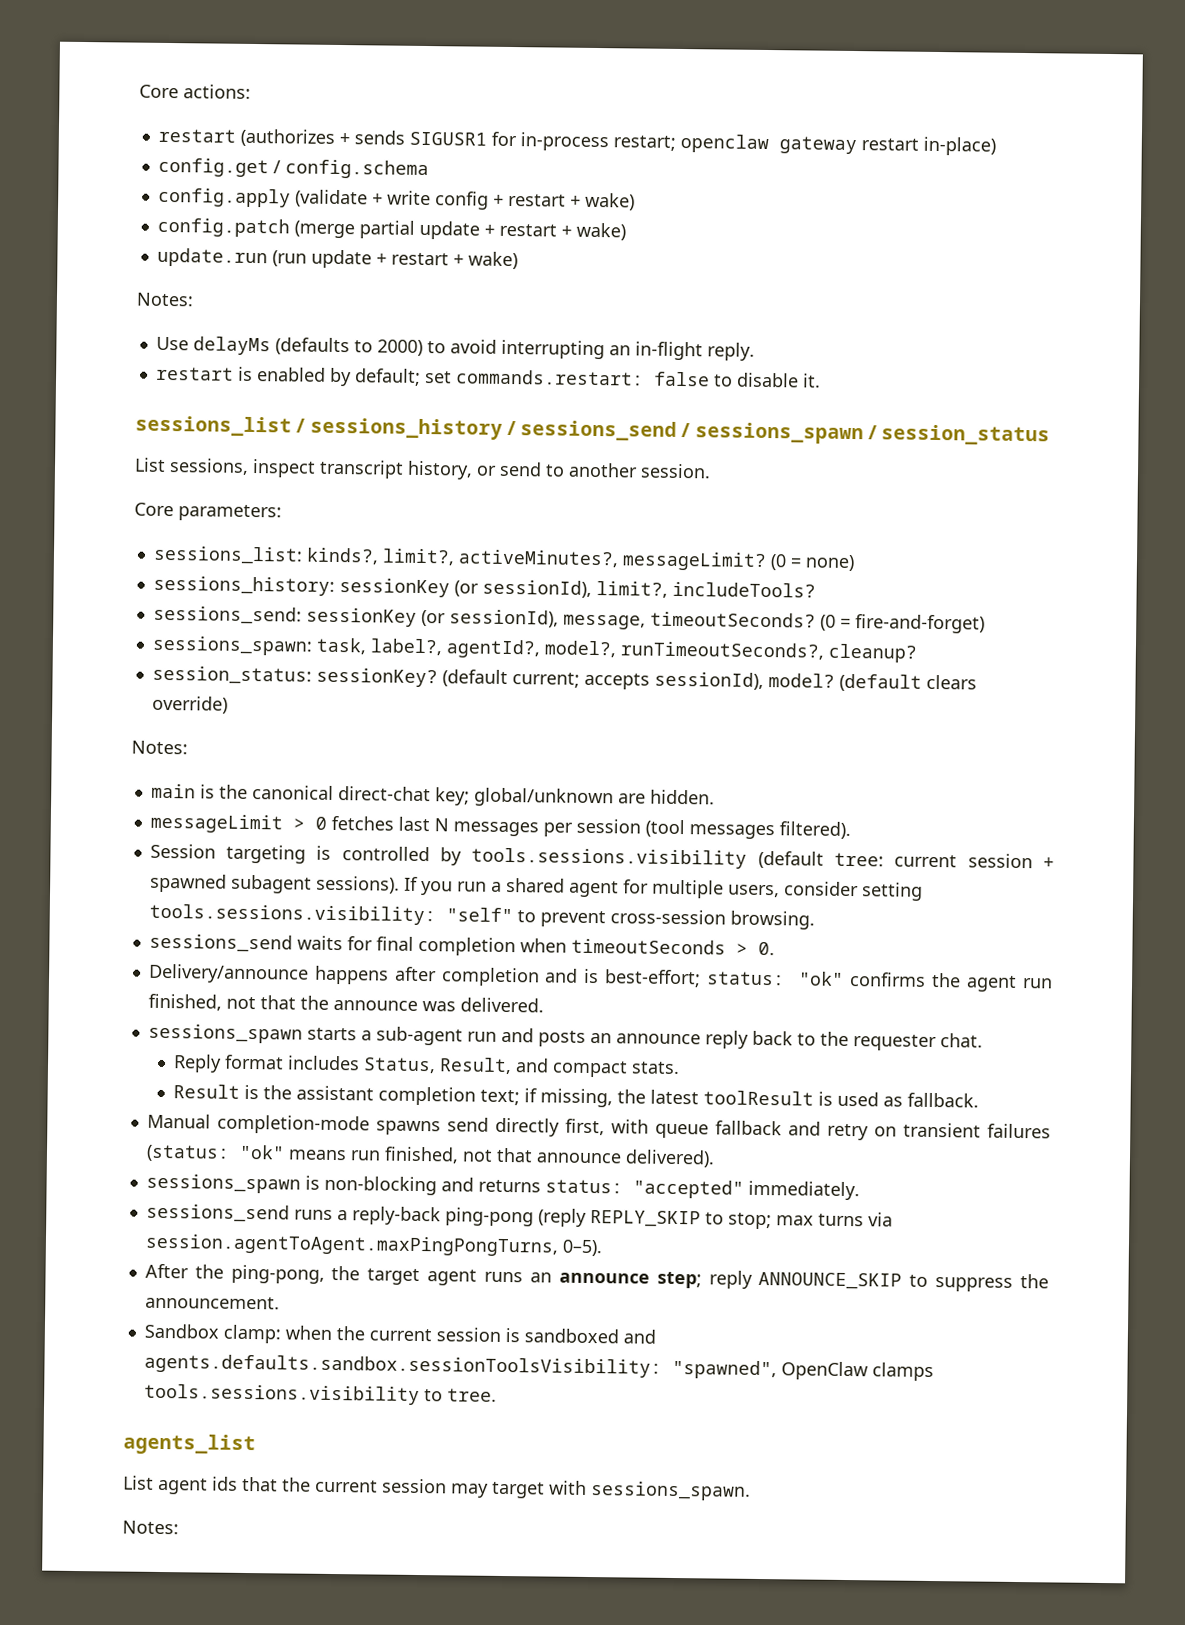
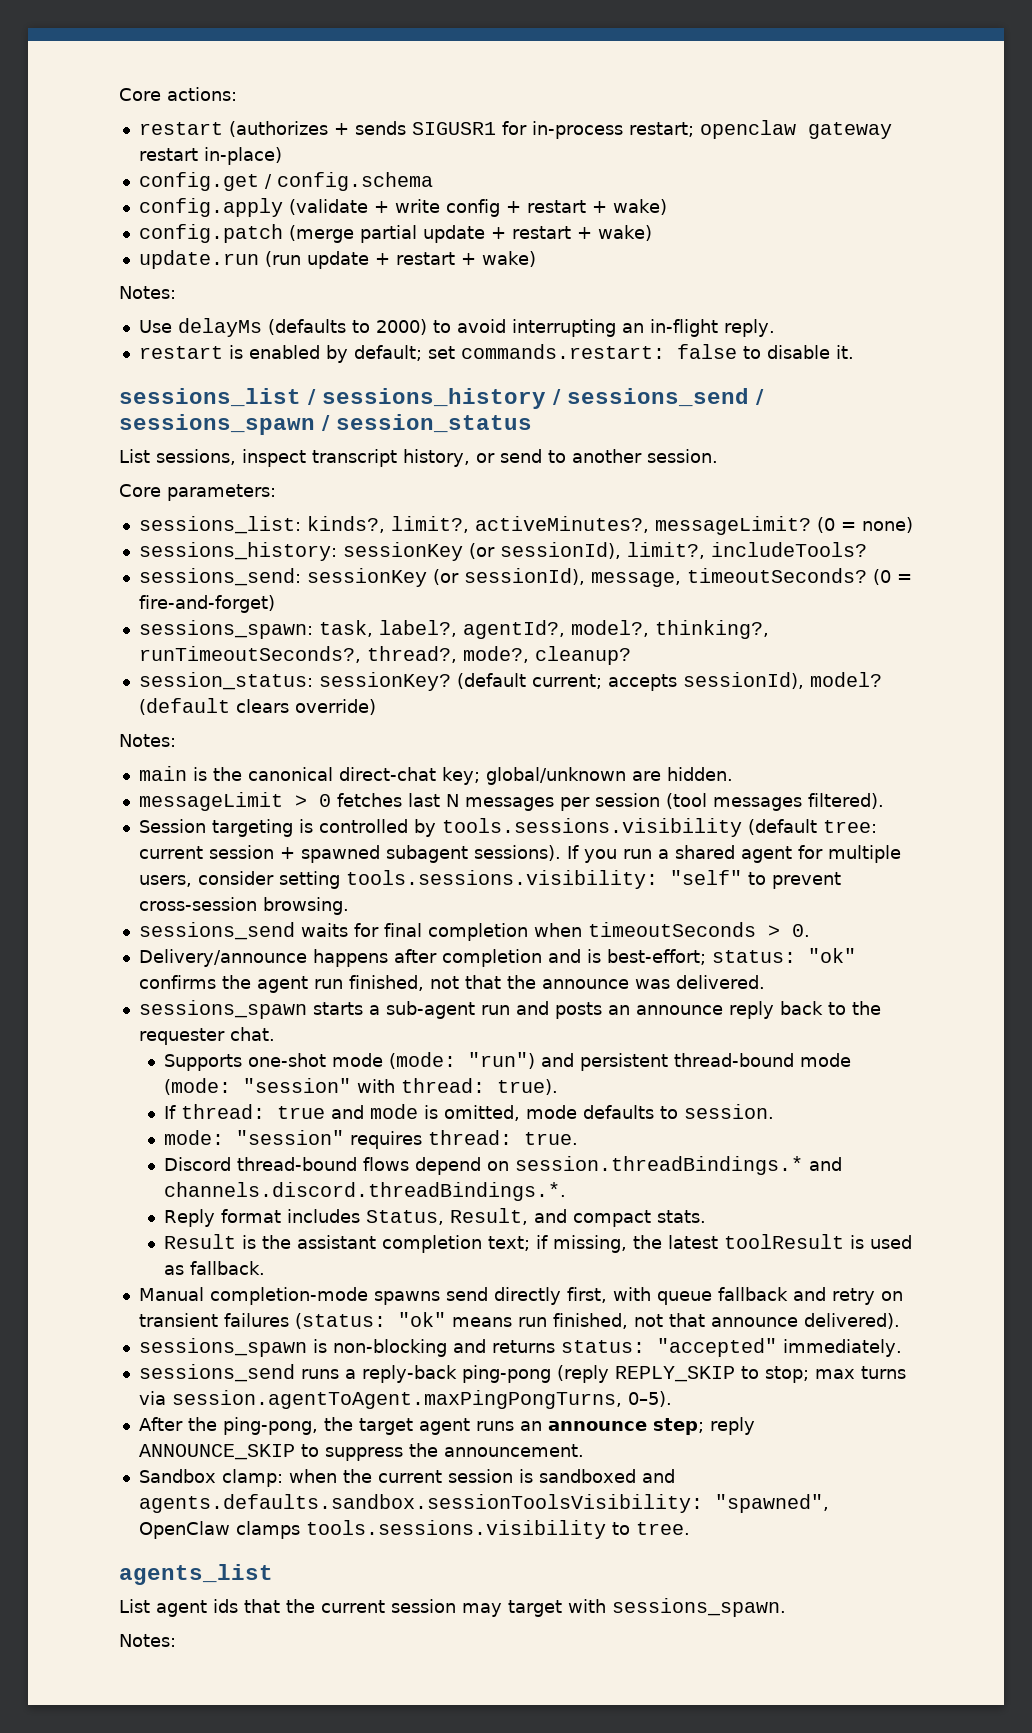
- sessions_spawn: task, label?, agentId?, model?, runTimeoutSeconds?, cleanup?
+ sessions_spawn: task, label?, agentId?, model?, thinking?, runTimeoutSeconds?, thread?, mode?, cleanup?
+ Supports one-shot mode (mode: "run") and persistent thread-bound mode (mode: "session" with thread: true).
+ If thread: true and mode is omitted, mode defaults to session.
+ mode: "session" requires thread: true.
+ Discord thread-bound flows depend on session.threadBindings.* and channels.discord.threadBindings.*.

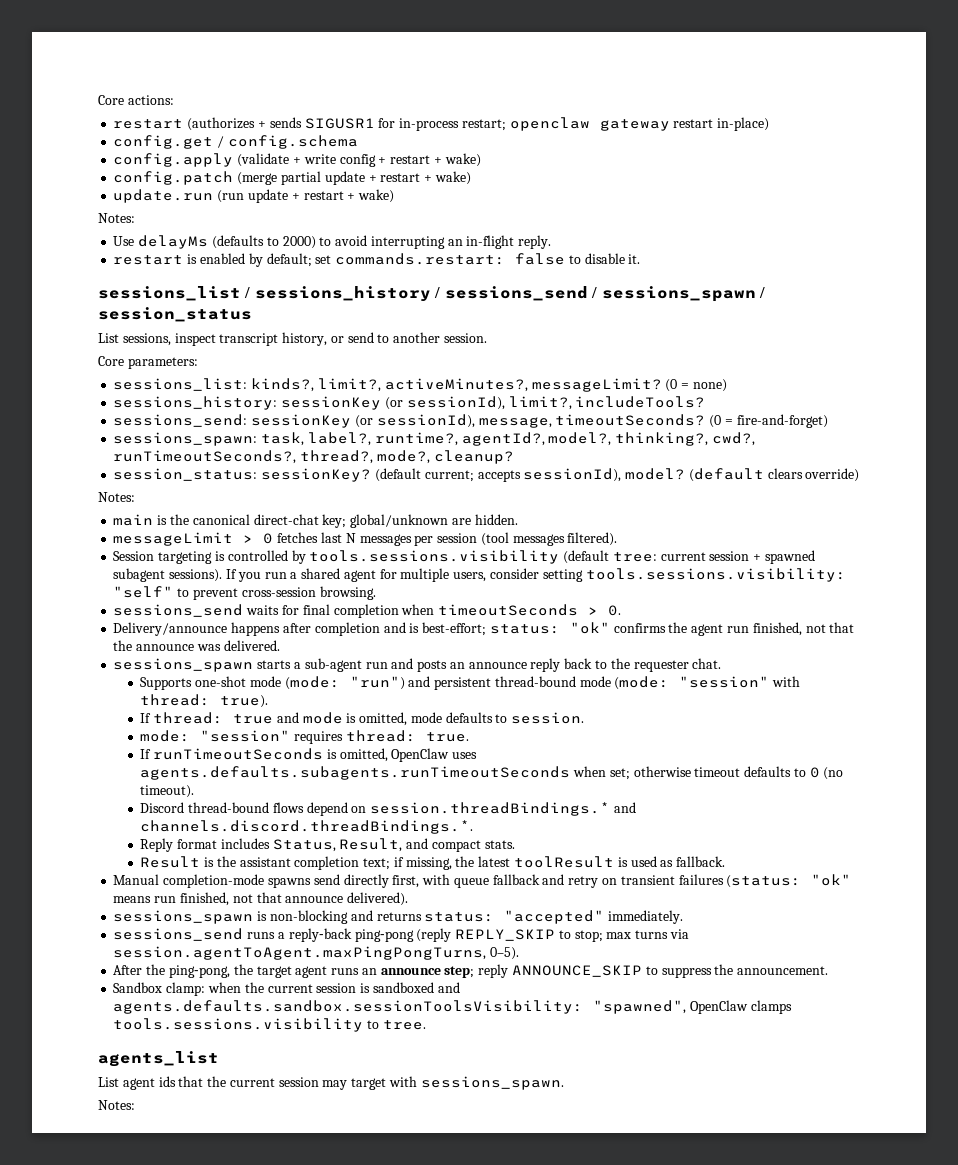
- sessions_spawn: task, label?, agentId?, model?, thinking?, runTimeoutSeconds?, thread?, mode?, cleanup?
+ sessions_spawn: task, label?, runtime?, agentId?, model?, thinking?, cwd?, runTimeoutSeconds?, thread?, mode?, cleanup?
+ If runTimeoutSeconds is omitted, OpenClaw uses agents.defaults.subagents.runTimeoutSeconds when set; otherwise timeout defaults to 0 (no timeout).

